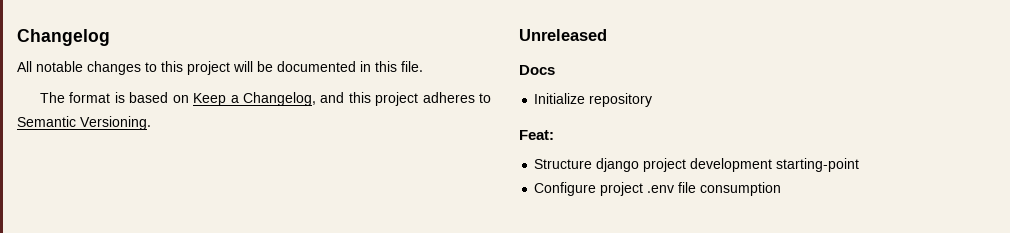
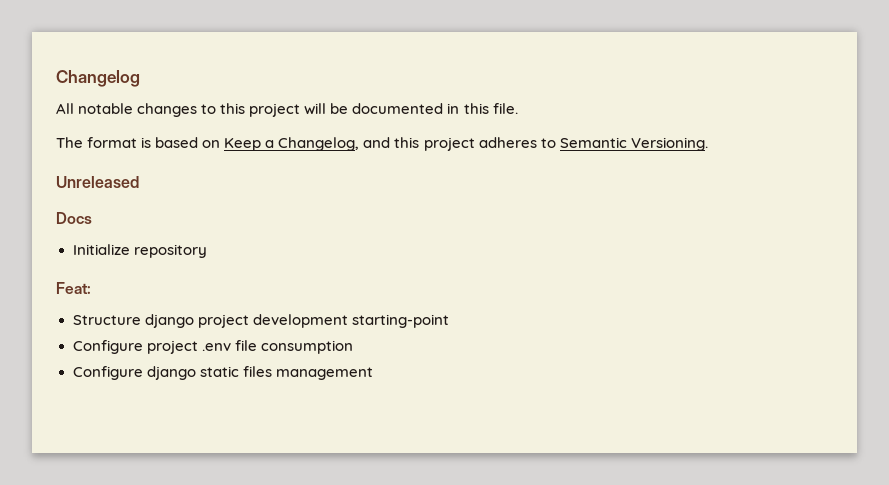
+ Configure django static files management

